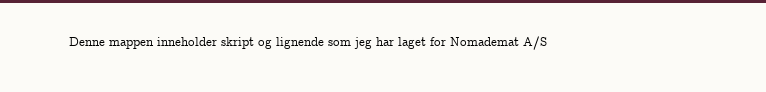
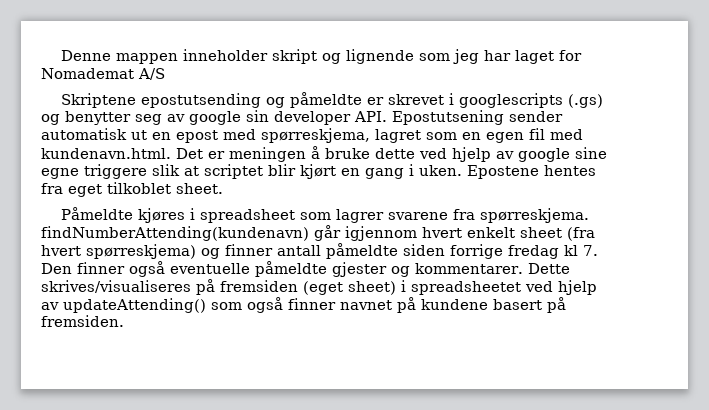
+ Skriptene epostutsending og påmeldte er skrevet i googlescripts (.gs) og benytter seg av google sin developer API. Epostutsening sender automatisk ut en epost med spørreskjema, lagret som en egen fil med kundenavn.html. Det er meningen å bruke dette ved hjelp av google sine egne triggere slik at scriptet blir kjørt en gang i uken. Epostene hentes fra eget tilkoblet sheet.
+ Påmeldte kjøres i spreadsheet som lagrer svarene fra spørreskjema. findNumberAttending(kundenavn) går igjennom hvert enkelt sheet (fra hvert spørreskjema) og finner antall påmeldte siden forrige fredag kl 7. Den finner også eventuelle påmeldte gjester og kommentarer. Dette skrives/visualiseres på fremsiden (eget sheet) i spreadsheetet ved hjelp av updateAttending() som også finner navnet på kundene basert på fremsiden.

